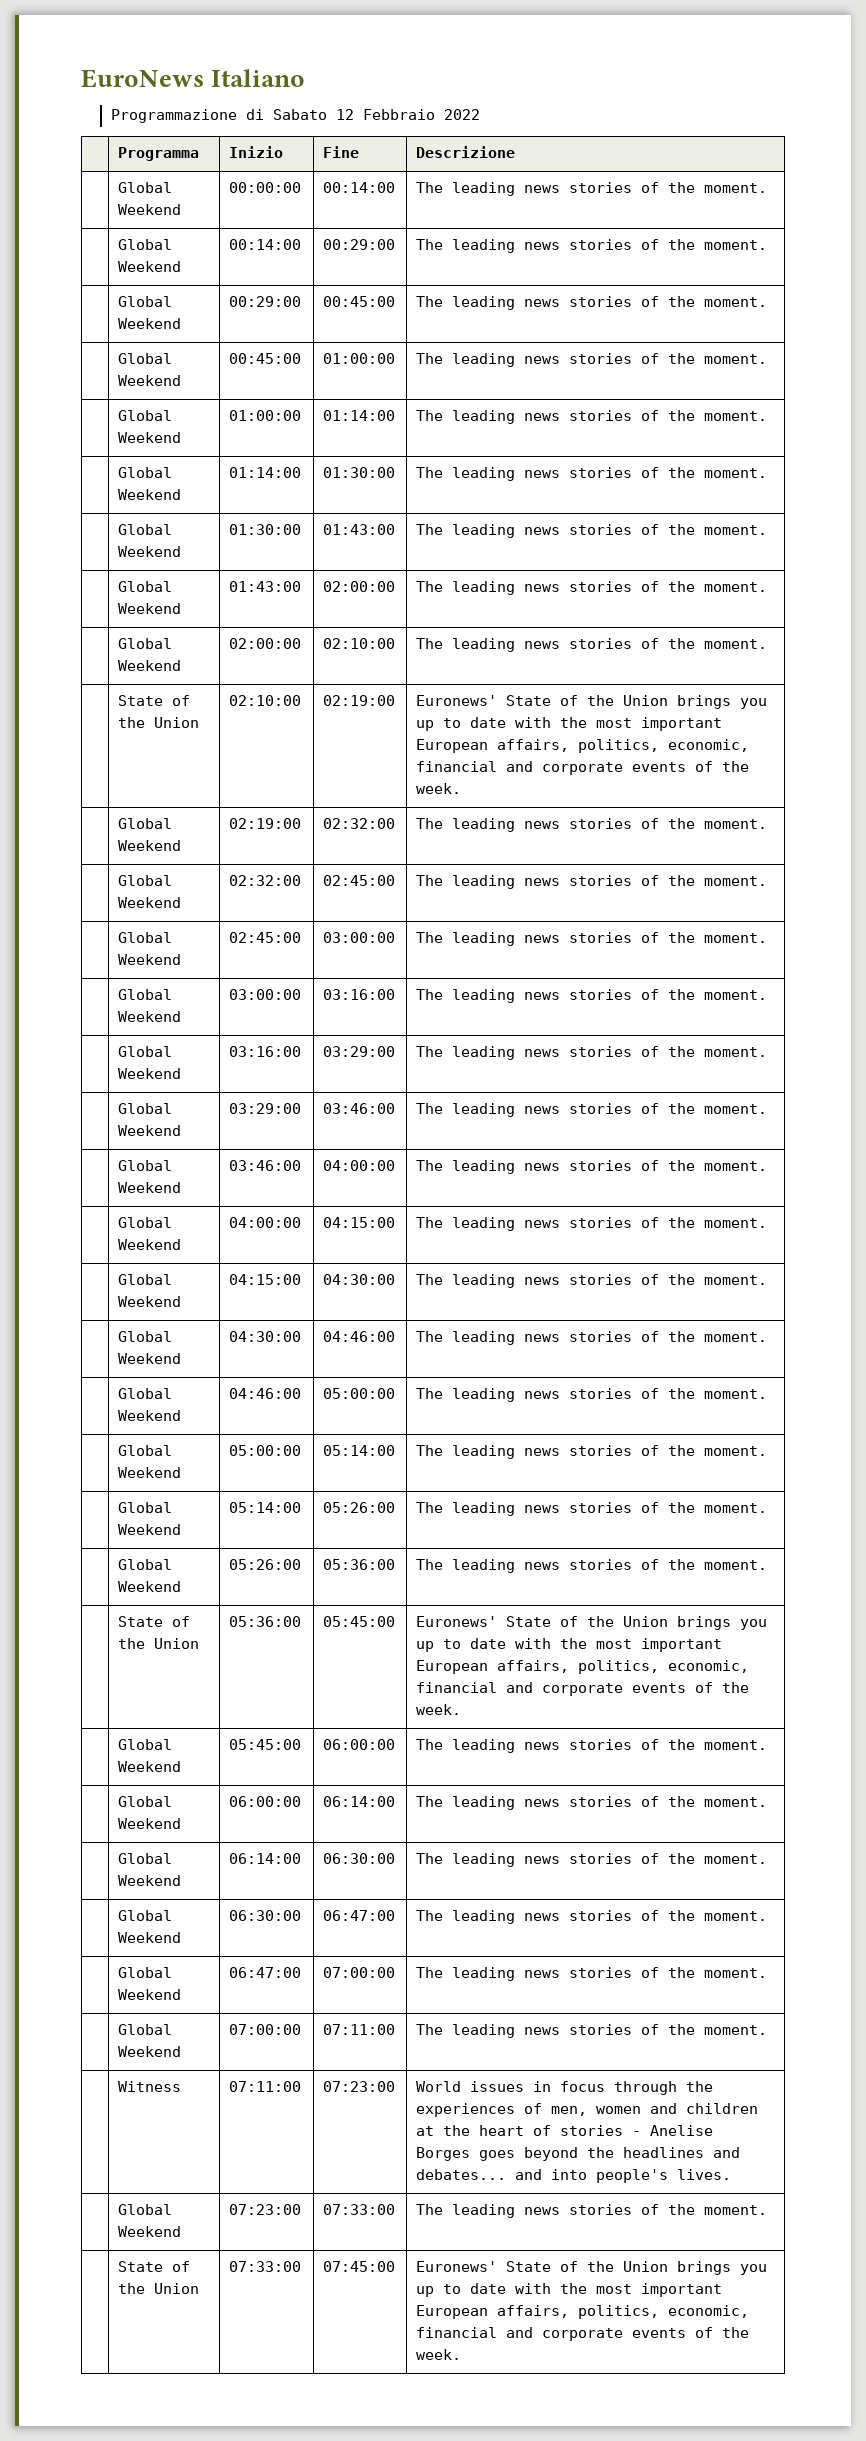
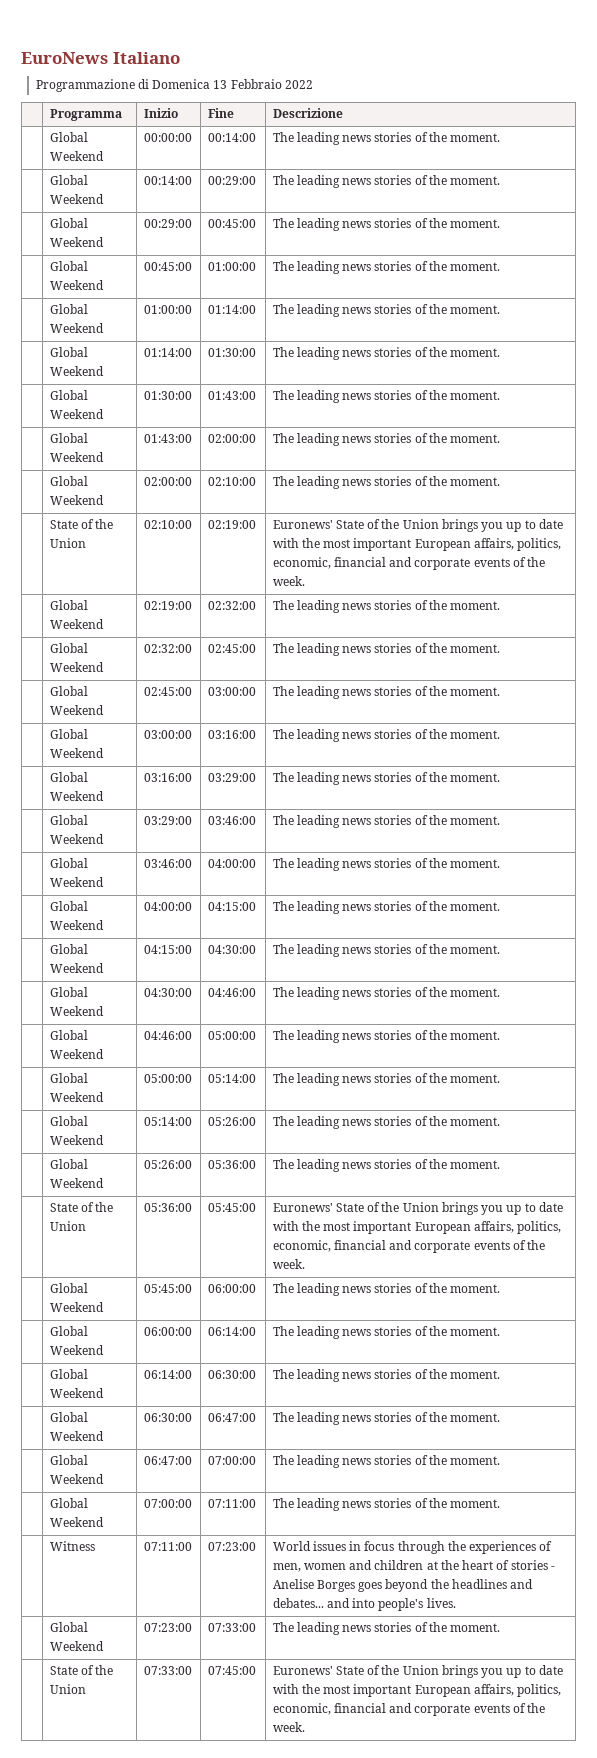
- Programmazione di Sabato 12 Febbraio 2022
+ Programmazione di Domenica 13 Febbraio 2022

